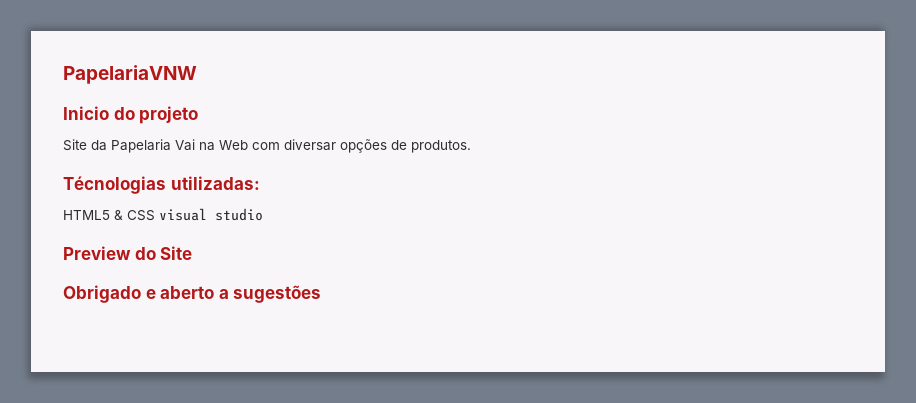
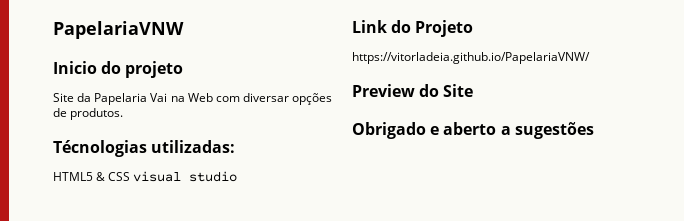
+ Link do Projeto
+ https://vitorladeia.github.io/PapelariaVNW/

